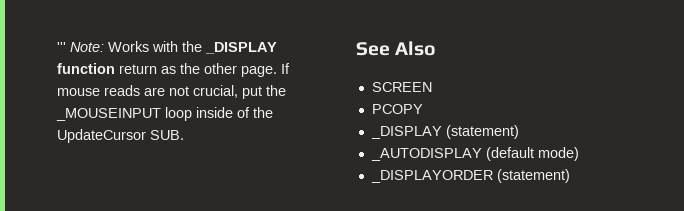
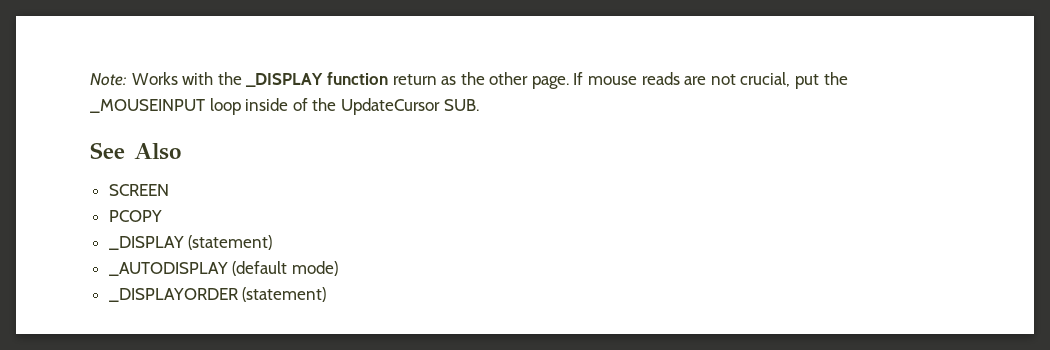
- ''' Note: Works with the _DISPLAY function return as the other page.
+ Note: Works with the _DISPLAY function return as the other page.

